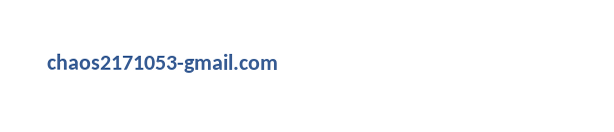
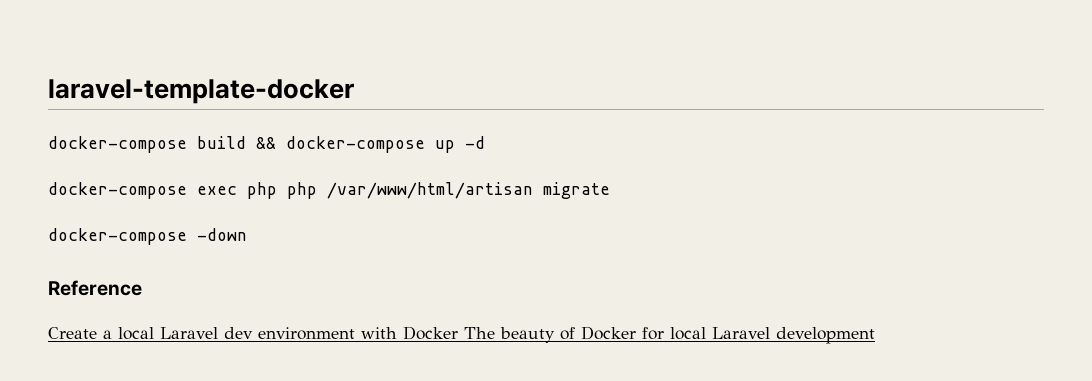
- chaos2171053-gmail.com
+ laravel-template-docker
+ docker-compose build && docker-compose up -d
+ docker-compose exec php php /var/www/html/artisan migrate
+ docker-compose -down
+ Reference
+ Create a local Laravel dev environment with Docker The beauty of Docker for local Laravel development

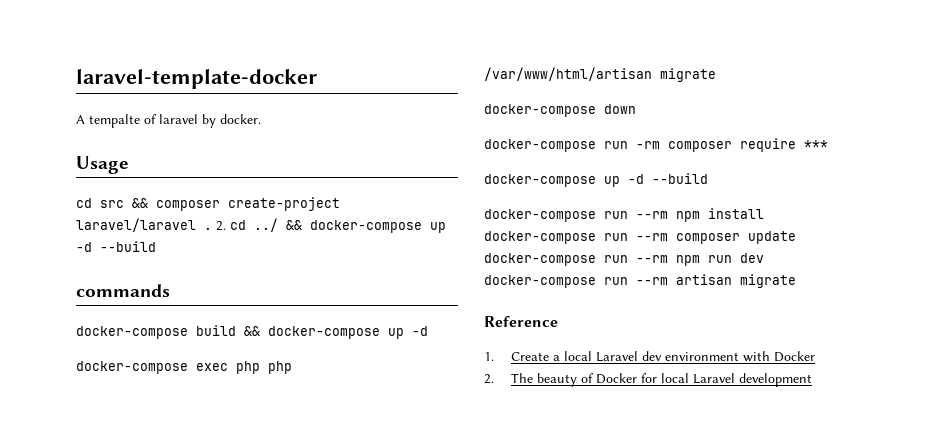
+ A tempalte of laravel by docker.
+ Usage
+ cd src && composer create-project laravel/laravel . 2. cd ../ && docker-compose up -d --build
+ commands
- docker-compose -down
+ docker-compose down
+ docker-compose run -rm composer require ***
+ docker-compose up -d --build
+ docker-compose run --rm npm install docker-compose run --rm composer update docker-compose run --rm npm run dev docker-compose run --rm artisan migrate
- Create a local Laravel dev environment with Docker The beauty of Docker for local Laravel development
+ 1. Create a local Laravel dev environment with Docker
+ 2. The beauty of Docker for local Laravel development

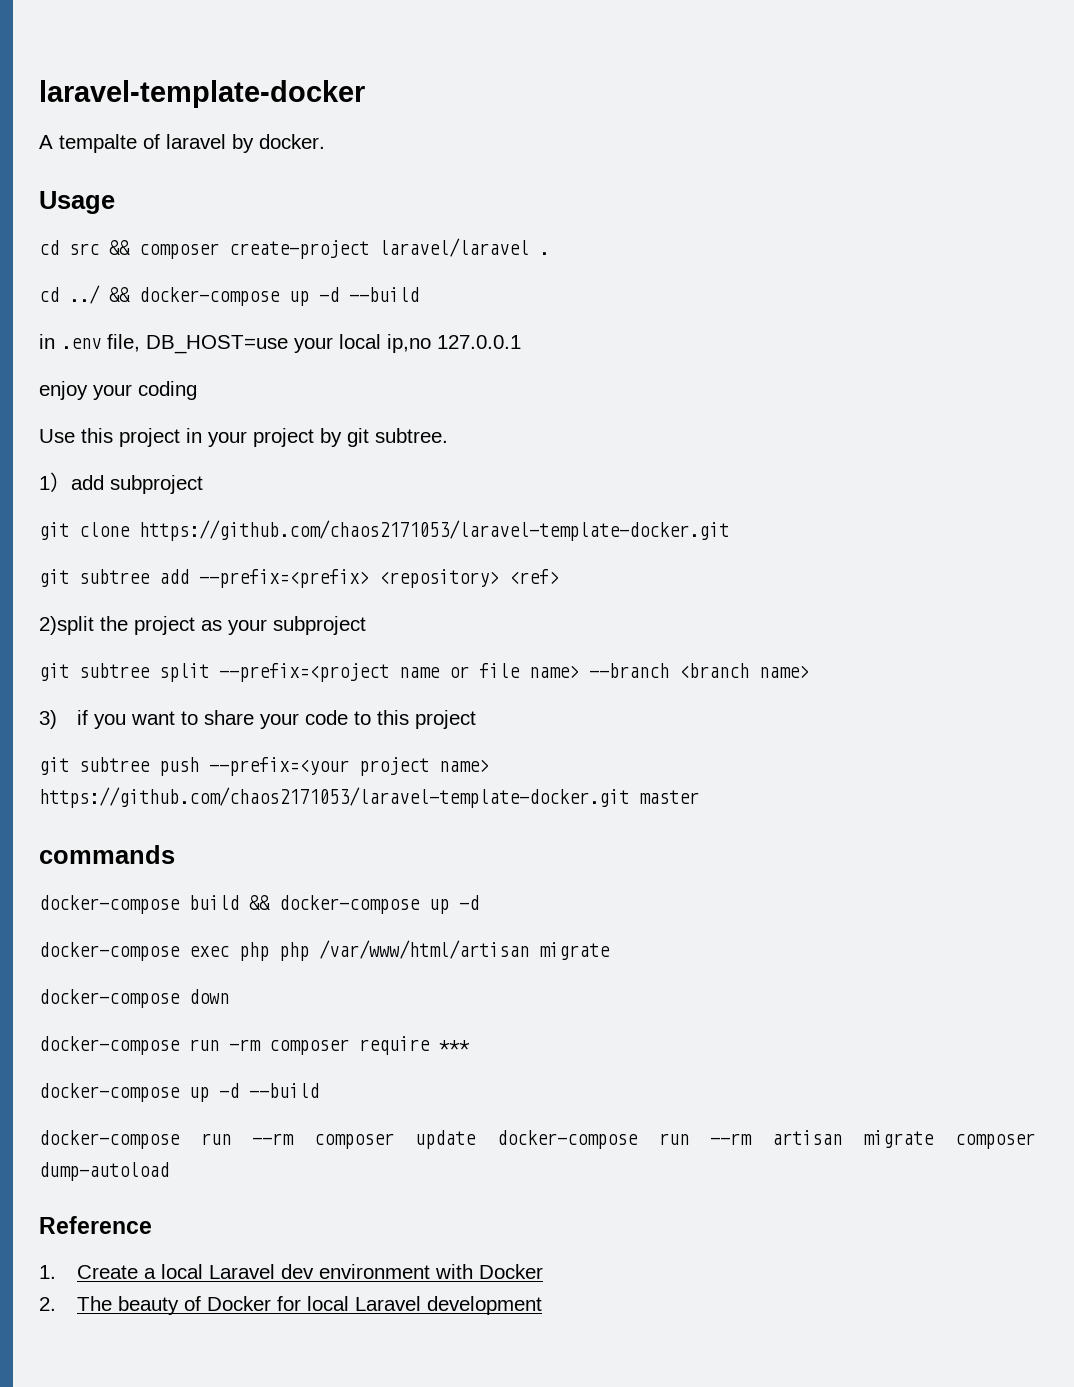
- cd src && composer create-project laravel/laravel . 2. cd ../ && docker-compose up -d --build
+ cd src && composer create-project laravel/laravel .
+ cd ../ && docker-compose up -d --build
+ in .env file, DB_HOST=use your local ip,no 127.0.0.1
+ enjoy your coding
+ Use this project in your project by git subtree.
+ 1）add subproject
+ git clone https://github.com/chaos2171053/laravel-template-docker.git
+ git subtree add --prefix=<prefix> <repository> <ref>
+ 2)split the project as your subproject
+ git subtree split --prefix=<project name or file name> --branch <branch name>
+ 3) if you want to share your code to this project
+ git subtree push --prefix=<your project name> https://github.com/chaos2171053/laravel-template-docker.git master
- docker-compose run --rm npm install docker-compose run --rm composer update docker-compose run --rm npm run dev docker-compose run --rm artisan migrate
+ docker-compose run --rm composer update docker-compose run --rm artisan migrate composer dump-autoload

